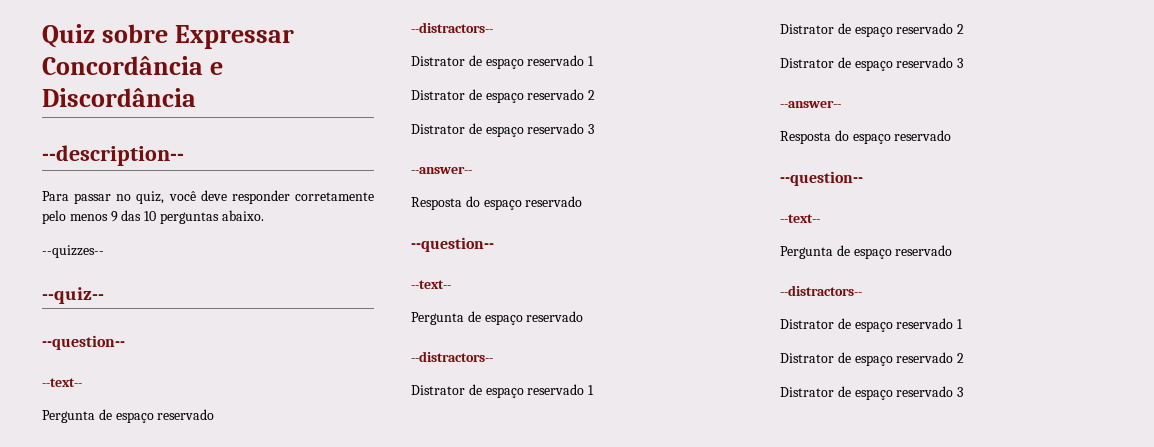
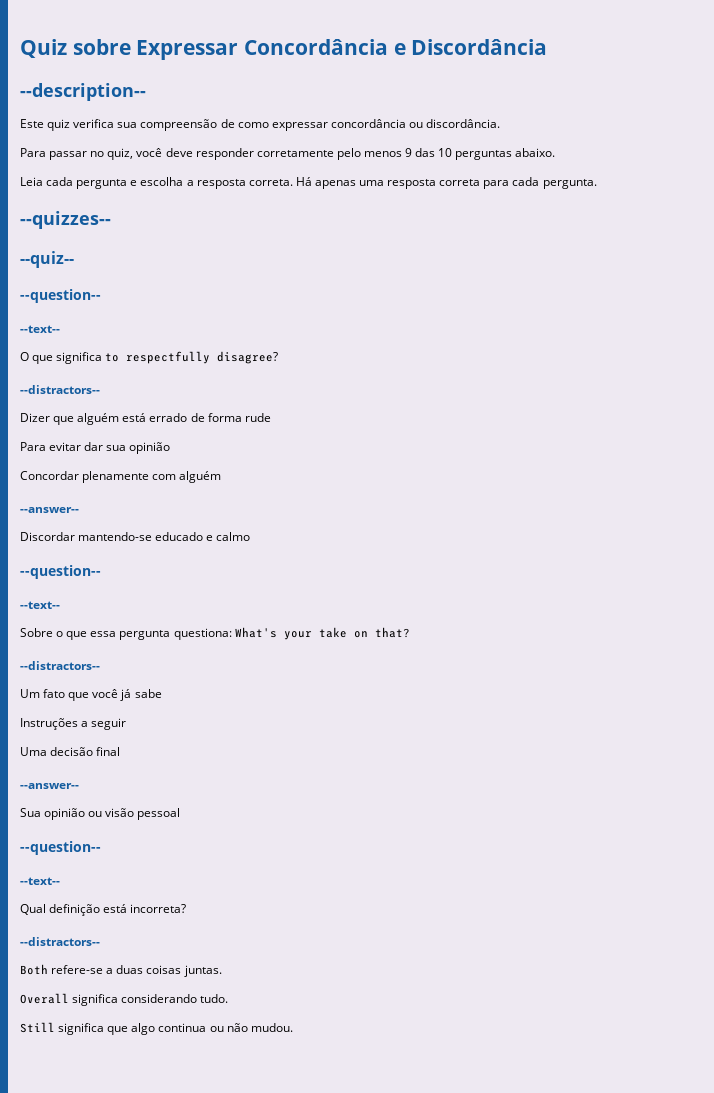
+ Este quiz verifica sua compreensão de como expressar concordância ou discordância.
+ Leia cada pergunta e escolha a resposta correta. Há apenas uma resposta correta para cada pergunta.
  --quizzes--
  --quiz--
  --question--
  --text--
- Pergunta de espaço reservado
+ O que significa to respectfully disagree?
  --distractors--
- Distrator de espaço reservado 1
- Distrator de espaço reservado 2
- Distrator de espaço reservado 3
+ Dizer que alguém está errado de forma rude
+ Para evitar dar sua opinião
+ Concordar plenamente com alguém
  --answer--
- Resposta do espaço reservado
+ Discordar mantendo-se educado e calmo
  --question--
  --text--
- Pergunta de espaço reservado
+ Sobre o que essa pergunta questiona: What's your take on that?
  --distractors--
- Distrator de espaço reservado 1
- Distrator de espaço reservado 2
- Distrator de espaço reservado 3
+ Um fato que você já sabe
+ Instruções a seguir
+ Uma decisão final
  --answer--
- Resposta do espaço reservado
+ Sua opinião ou visão pessoal
  --question--
  --text--
- Pergunta de espaço reservado
+ Qual definição está incorreta?
  --distractors--
- Distrator de espaço reservado 1
- Distrator de espaço reservado 2
- Distrator de espaço reservado 3
+ Both refere-se a duas coisas juntas.
+ Overall significa considerando tudo.
+ Still significa que algo continua ou não mudou.

